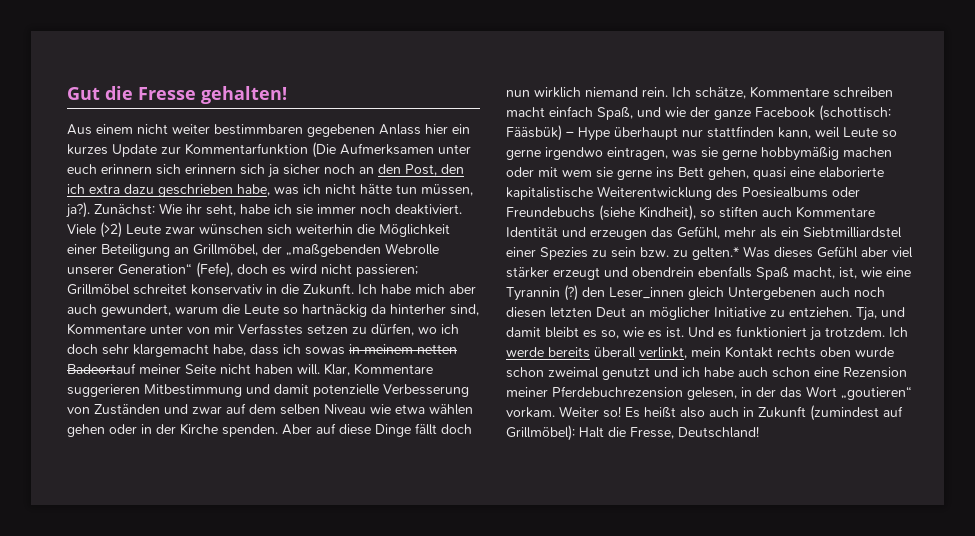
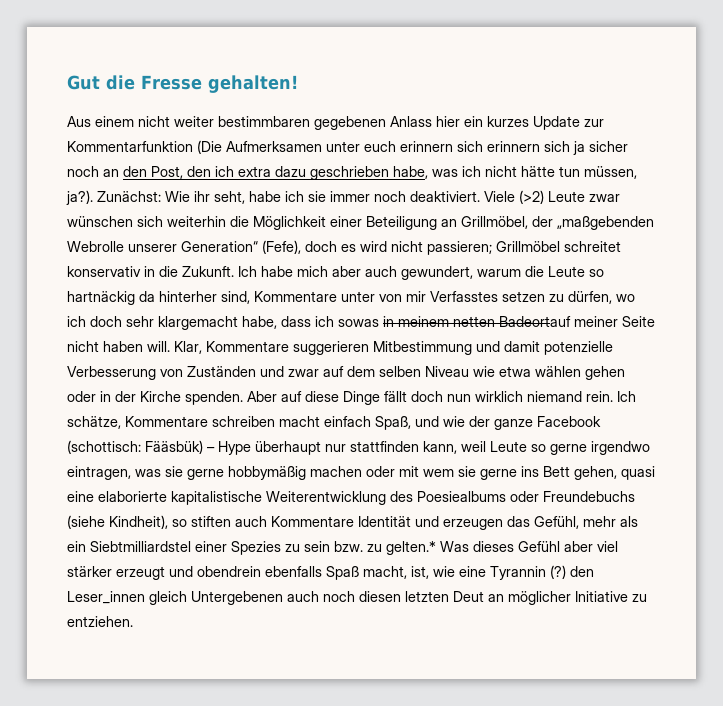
- Tja, und damit bleibt es so, wie es ist. Und es funktioniert ja trotzdem. Ich werde bereits überall verlinkt, mein Kontakt rechts oben wurde schon zweimal genutzt und ich habe auch schon eine Rezension meiner Pferdebuchrezension gelesen, in der das Wort „goutieren“ vorkam. Weiter so! Es heißt also auch in Zukunft (zumindest auf Grillmöbel): Halt die Fresse, Deutschland!

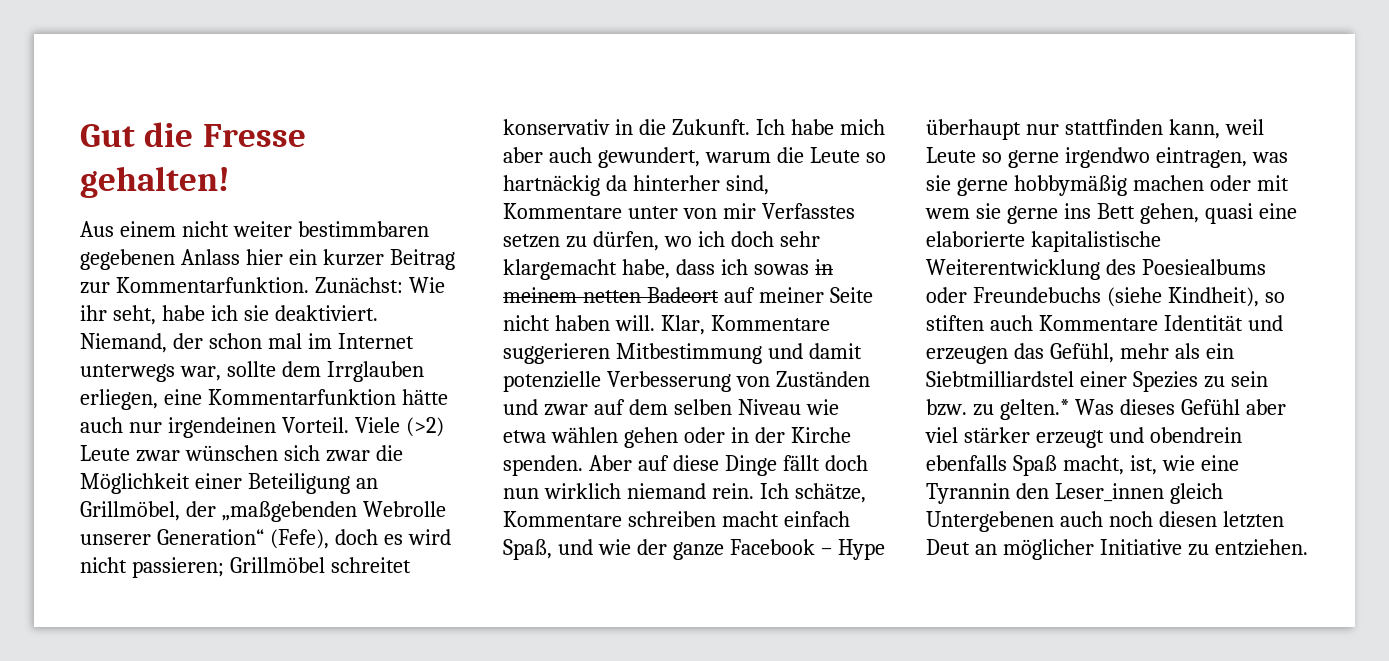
- Aus einem nicht weiter bestimmbaren gegebenen Anlass hier ein kurzes Update zur Kommentarfunktion (Die Aufmerksamen unter euch erinnern sich erinnern sich ja sicher noch an den Post, den ich extra dazu geschrieben habe, was ich nicht hätte tun müssen, ja?).
+ Aus einem nicht weiter bestimmbaren gegebenen Anlass hier ein kurzer Beitrag zur Kommentarfunktion.
- Zunächst: Wie ihr seht, habe ich sie immer noch deaktiviert.
+ Zunächst: Wie ihr seht, habe ich sie deaktiviert. Niemand, der schon mal im Internet unterwegs war, sollte dem Irrglauben erliegen, eine Kommentarfunktion hätte auch nur irgendeinen Vorteil.
- Viele (>2) Leute zwar wünschen sich weiterhin die Möglichkeit einer Beteiligung an Grillmöbel, der „maßgebenden Webrolle unserer Generation“ (Fefe), doch es wird nicht passieren; Grillmöbel schreitet konservativ in die Zukunft.
+ Viele (>2) Leute zwar wünschen sich zwar die Möglichkeit einer Beteiligung an Grillmöbel, der „maßgebenden Webrolle unserer Generation“ (Fefe), doch es wird nicht passieren; Grillmöbel schreitet konservativ in die Zukunft.
- Ich habe mich aber auch gewundert, warum die Leute so hartnäckig da hinterher sind, Kommentare unter von mir Verfasstes setzen zu dürfen, wo ich doch sehr klargemacht habe, dass ich sowas in meinem netten Badeortauf meiner Seite nicht haben will.
+ Ich habe mich aber auch gewundert, warum die Leute so hartnäckig da hinterher sind, Kommentare unter von mir Verfasstes setzen zu dürfen, wo ich doch sehr klargemacht habe, dass ich sowas in meinem netten Badeort auf meiner Seite nicht haben will.
- Ich schätze, Kommentare schreiben macht einfach Spaß, und wie der ganze Facebook (schottisch: Fääsbük) – Hype überhaupt nur stattfinden kann, weil Leute so gerne irgendwo eintragen, was sie gerne hobbymäßig machen oder mit wem sie gerne ins Bett gehen, quasi eine elaborierte kapitalistische Weiterentwicklung des Poesiealbums oder Freundebuchs (siehe Kindheit), so stiften auch Kommentare Identität und erzeugen das Gefühl, mehr als ein Siebtmilliardstel einer Spezies zu sein bzw. zu gelten.* Was dieses Gefühl aber viel stärker erzeugt und obendrein ebenfalls Spaß macht, ist, wie eine Tyrannin (?) den Leser_innen gleich Untergebenen auch noch diesen letzten Deut an möglicher Initiative zu entziehen.
+ Ich schätze, Kommentare schreiben macht einfach Spaß, und wie der ganze Facebook – Hype überhaupt nur stattfinden kann, weil Leute so gerne irgendwo eintragen, was sie gerne hobbymäßig machen oder mit wem sie gerne ins Bett gehen, quasi eine elaborierte kapitalistische Weiterentwicklung des Poesiealbums oder Freundebuchs (siehe Kindheit), so stiften auch Kommentare Identität und erzeugen das Gefühl, mehr als ein Siebtmilliardstel einer Spezies zu sein bzw. zu gelten.* Was dieses Gefühl aber viel stärker erzeugt und obendrein ebenfalls Spaß macht, ist, wie eine Tyrannin den Leser_innen gleich Untergebenen auch noch diesen letzten Deut an möglicher Initiative zu entziehen.

